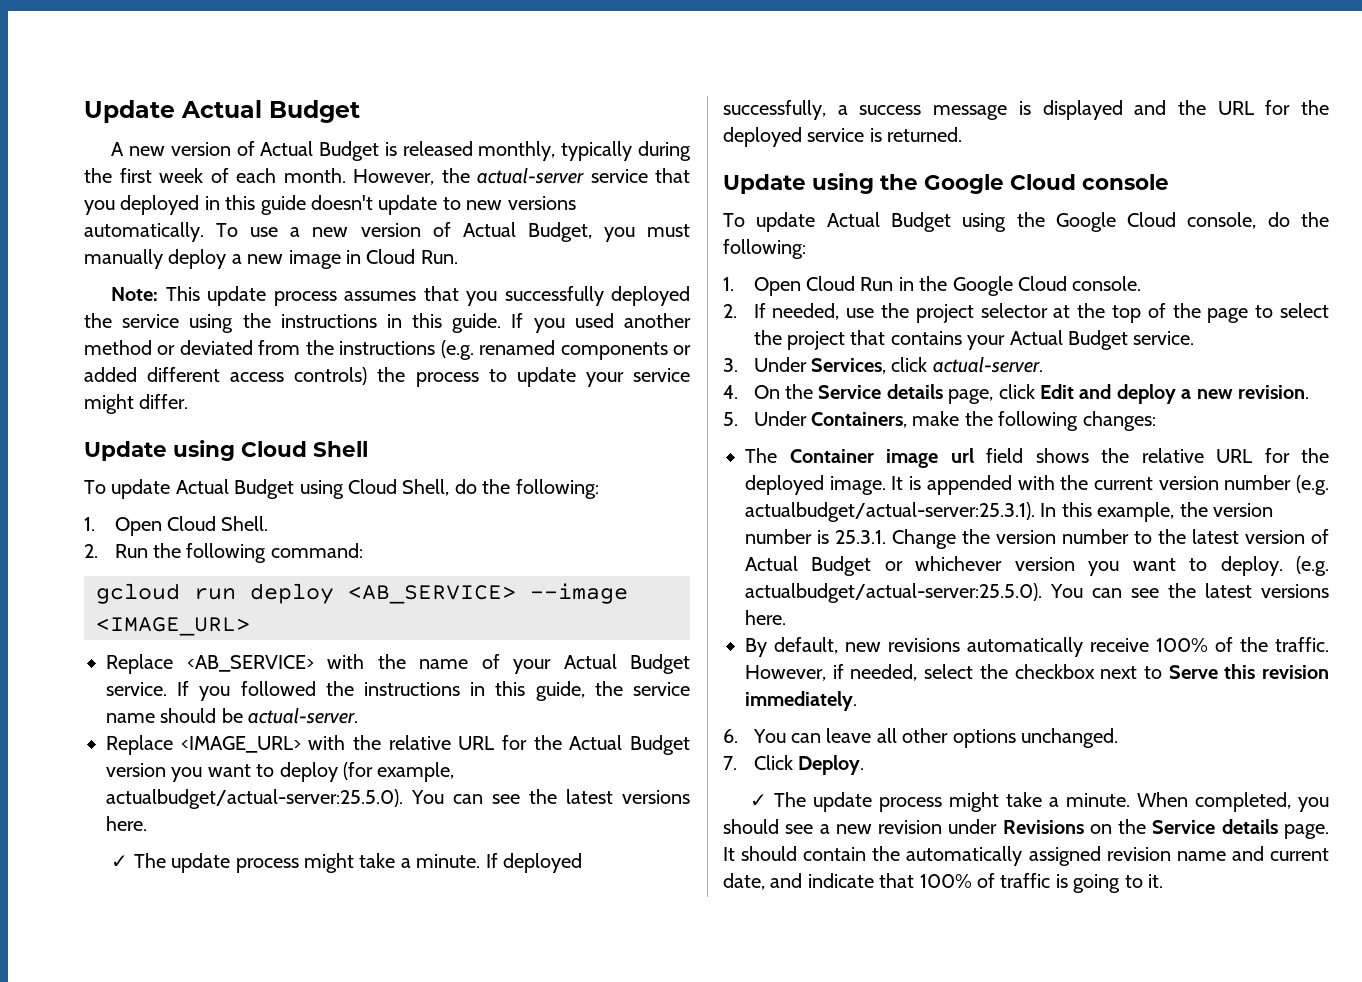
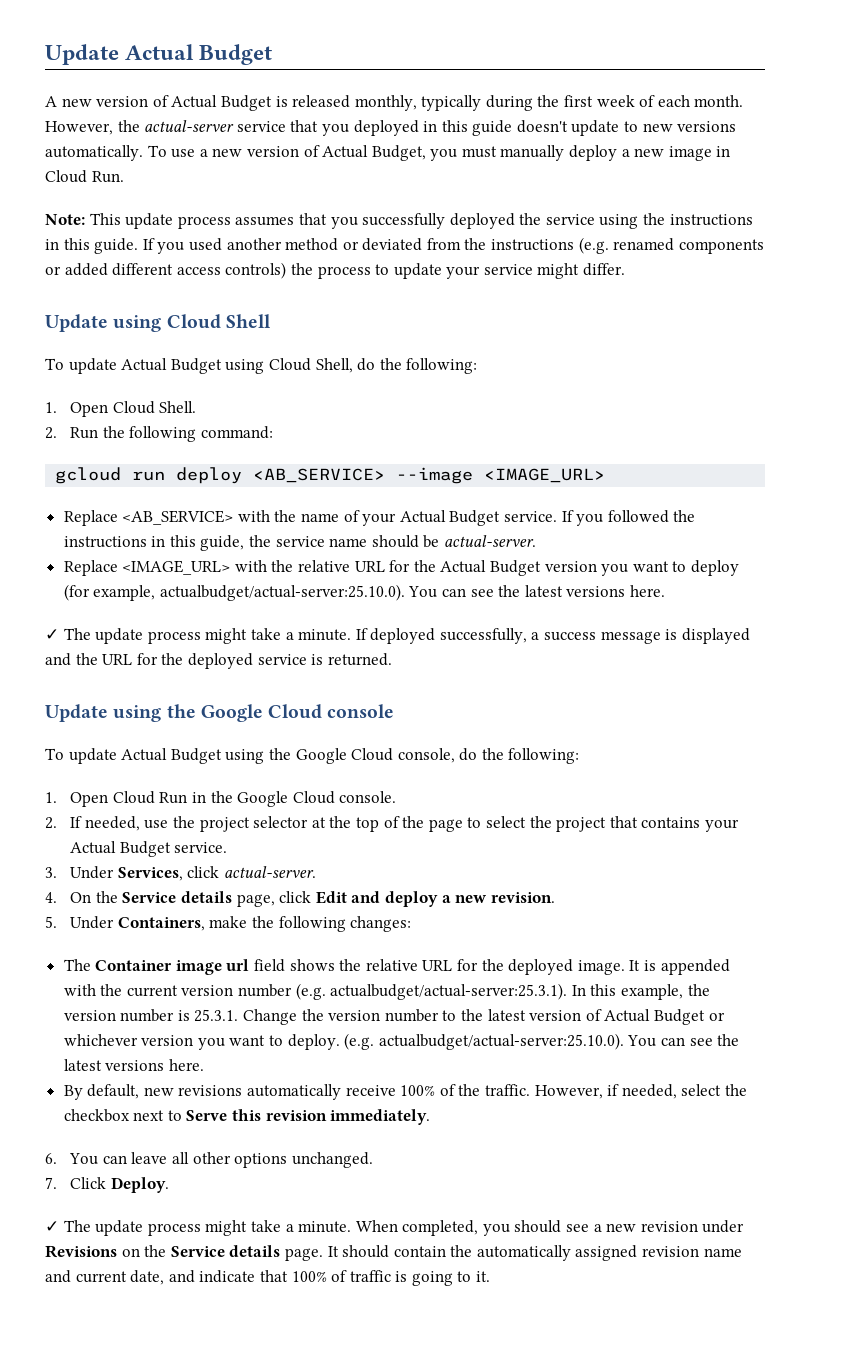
- Replace <IMAGE_URL> with the relative URL for the Actual Budget version you want to deploy (for example, actualbudget/actual-server:25.5.0). You can see the latest versions here.
+ Replace <IMAGE_URL> with the relative URL for the Actual Budget version you want to deploy (for example, actualbudget/actual-server:25.10.0). You can see the latest versions here.
- (e.g. actualbudget/actual-server:25.5.0). You can see the latest versions here.
+ (e.g. actualbudget/actual-server:25.10.0). You can see the latest versions here.

